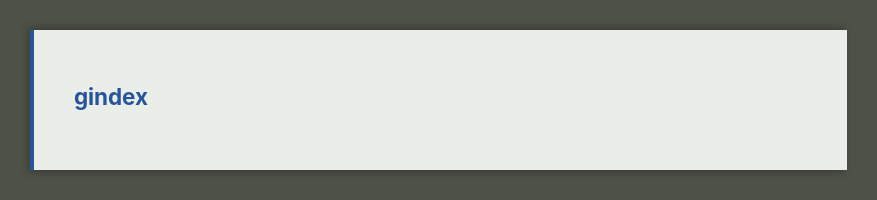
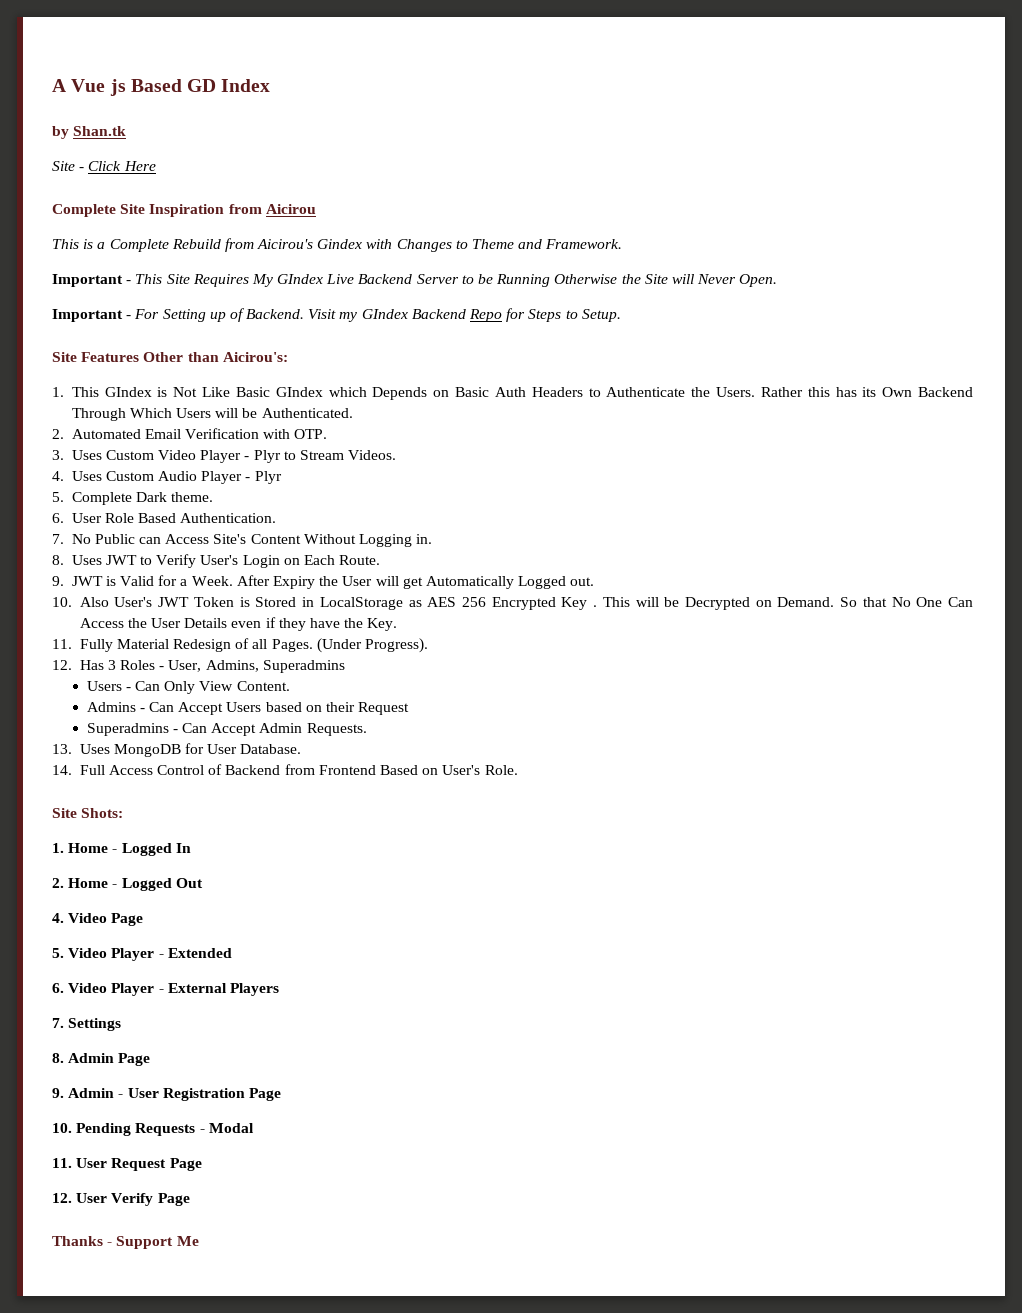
- gindex
+ A Vue js Based GD Index
+ by Shan.tk
+ Site - Click Here
+ Complete Site Inspiration from Aicirou
+ This is a Complete Rebuild from Aicirou's Gindex with Changes to Theme and Framework.
+ Important - This Site Requires My GIndex Live Backend Server to be Running Otherwise the Site will Never Open.
+ Important - For Setting up of Backend. Visit my GIndex Backend Repo for Steps to Setup.
+ Site Features Other than Aicirou's:
+ 1. This GIndex is Not Like Basic GIndex which Depends on Basic Auth Headers to Authenticate the Users. Rather this has its Own Backend Through Which Users will be Authenticated.
+ 2. Automated Email Verification with OTP.
+ 3. Uses Custom Video Player - Plyr to Stream Videos.
+ 4. Uses Custom Audio Player - Plyr
+ 5. Complete Dark theme.
+ 6. User Role Based Authentication.
+ 7. No Public can Access Site's Content Without Logging in.
+ 8. Uses JWT to Verify User's Login on Each Route.
+ 9. JWT is Valid for a Week. After Expiry the User will get Automatically Logged out.
+ 10. Also User's JWT Token is Stored in LocalStorage as AES 256 Encrypted Key . This will be Decrypted on Demand. So that No One Can Access the User Details even if they have the Key.
+ 11. Fully Material Redesign of all Pages. (Under Progress).
+ 12. Has 3 Roles - User, Admins, Superadmins
+ Users - Can Only View Content.
+ Admins - Can Accept Users based on their Request
+ Superadmins - Can Accept Admin Requests.
+ 13. Uses MongoDB for User Database.
+ 14. Full Access Control of Backend from Frontend Based on User's Role.
+ Site Shots:
+ 1. Home - Logged In
+ 2. Home - Logged Out
+ 4. Video Page
+ 5. Video Player - Extended
+ 6. Video Player - External Players
+ 7. Settings
+ 8. Admin Page
+ 9. Admin - User Registration Page
+ 10. Pending Requests - Modal
+ 11. User Request Page
+ 12. User Verify Page
+ Thanks - Support Me

